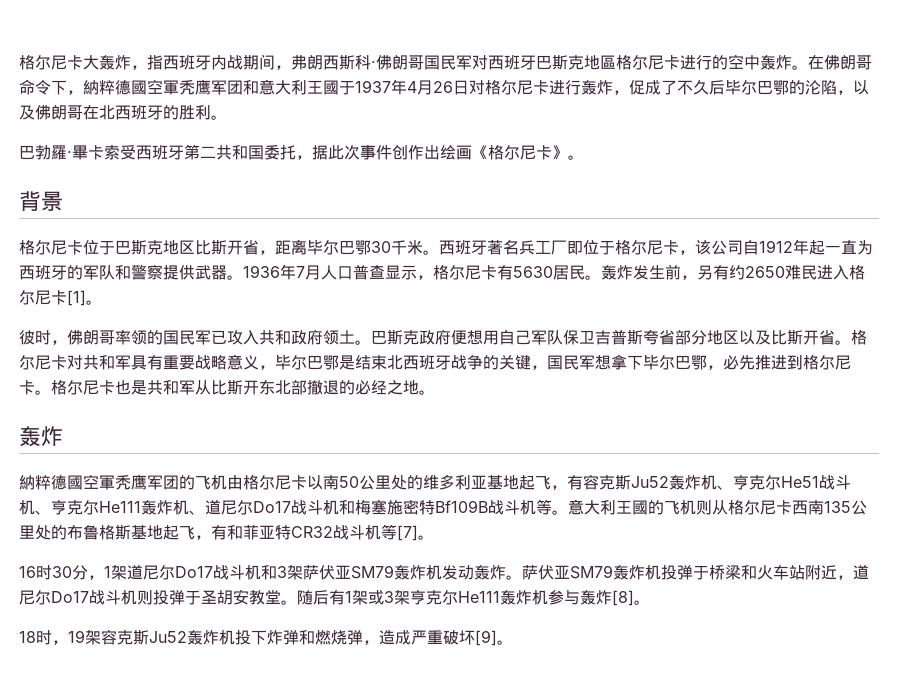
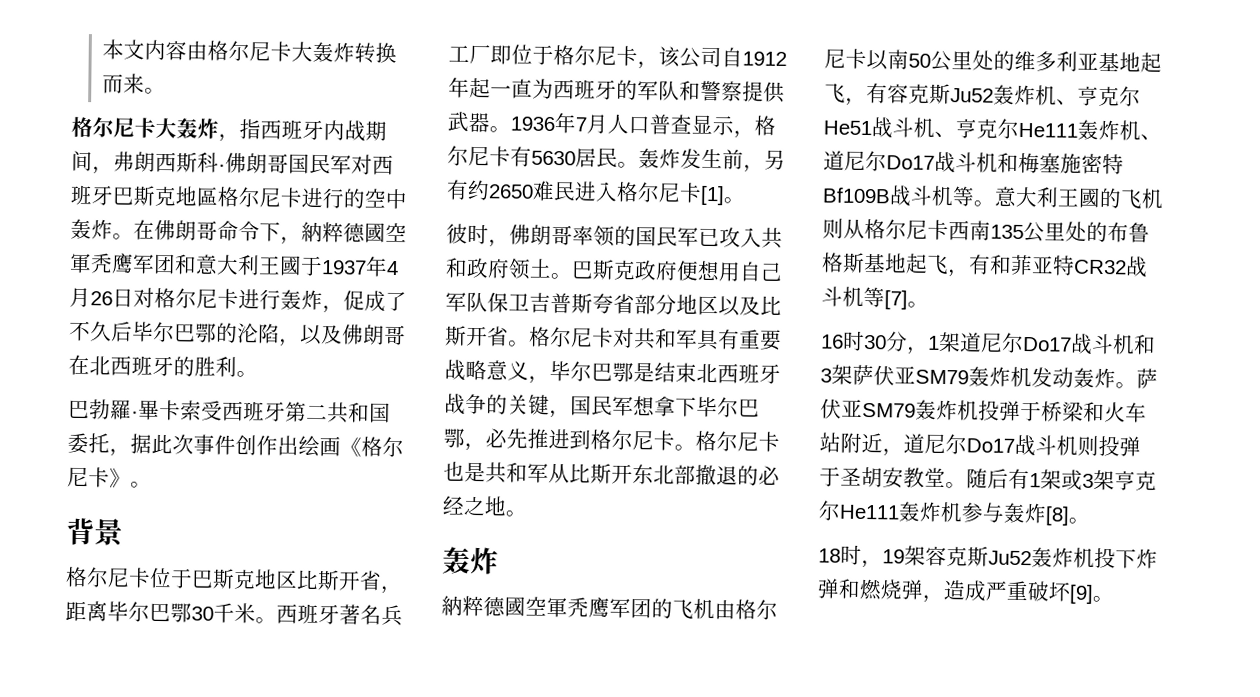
+ 本文内容由格尔尼卡大轰炸转换而来。

